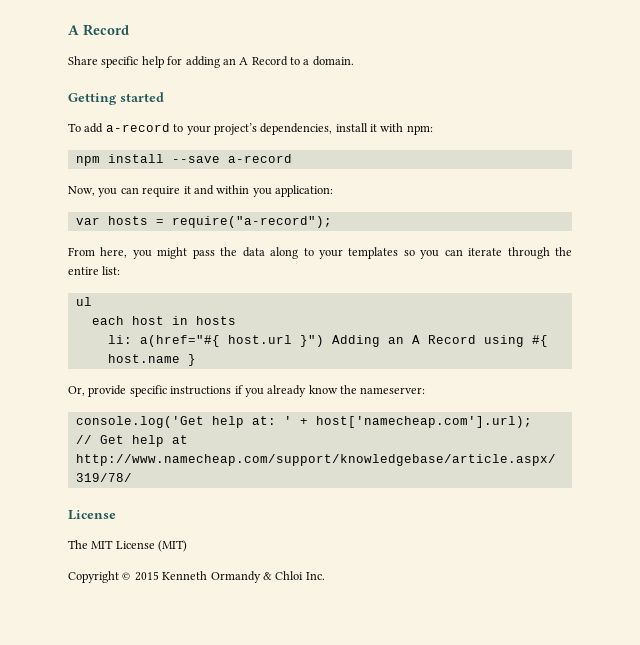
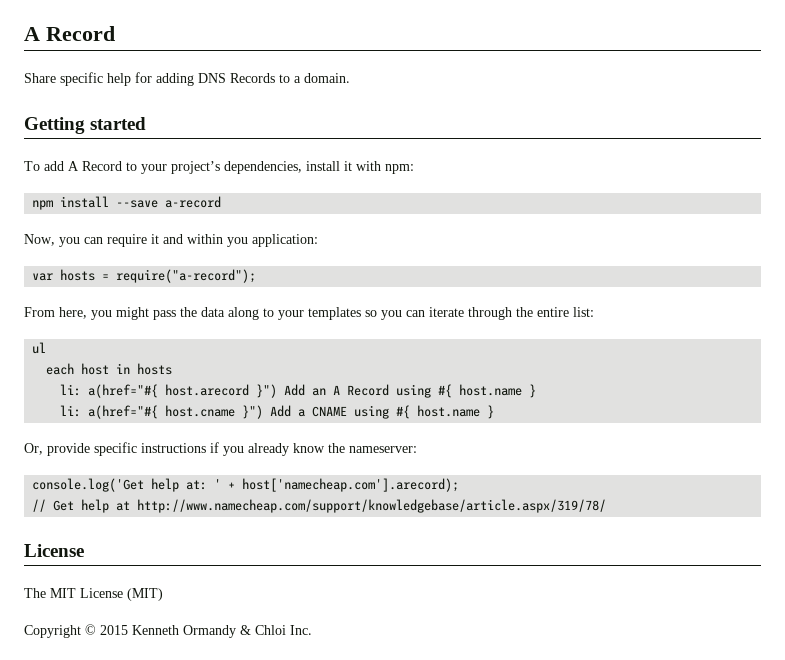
- Share specific help for adding an A Record to a domain.
+ Share specific help for adding DNS Records to a domain.
- To add a-record to your project’s dependencies, install it with npm:
+ To add A Record to your project’s dependencies, install it with npm:
- li: a(href="#{ host.url }") Adding an A Record using #{ host.name }
+ li: a(href="#{ host.arecord }") Add an A Record using #{ host.name }
+ li: a(href="#{ host.cname }") Add a CNAME using #{ host.name }
- console.log('Get help at: ' + host['namecheap.com'].url);
+ console.log('Get help at: ' + host['namecheap.com'].arecord);

